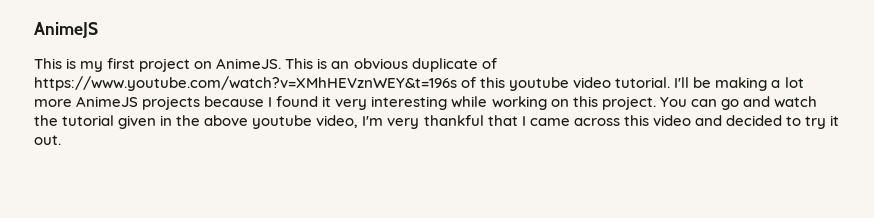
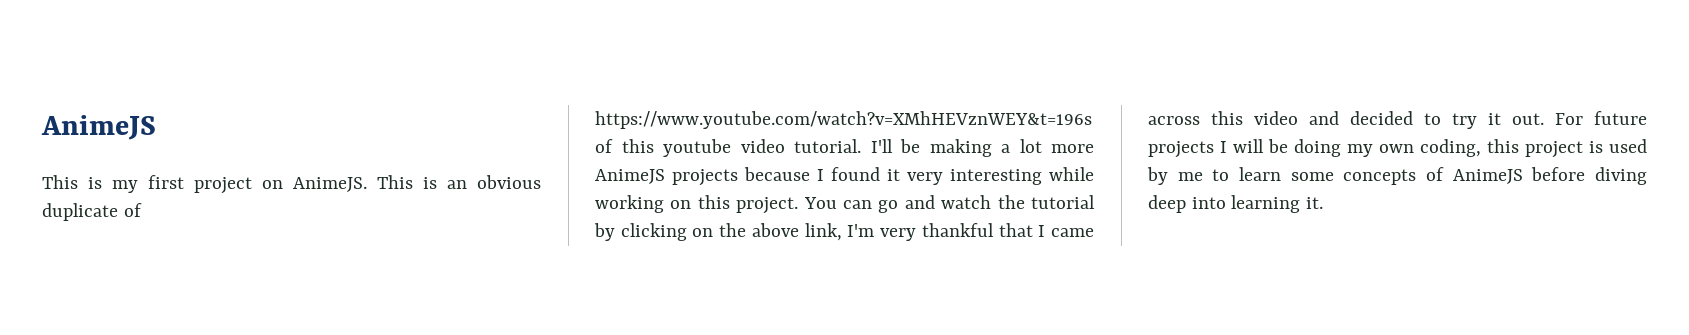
- You can go and watch the tutorial given in the above youtube video, I'm very thankful that I came across this video and decided to try it out.
+ You can go and watch the tutorial by clicking on the above link, I'm very thankful that I came across this video and decided to try it out.
+ For future projects I will be doing my own coding, this project is used by me to learn some concepts of AnimeJS before diving deep into learning it.

